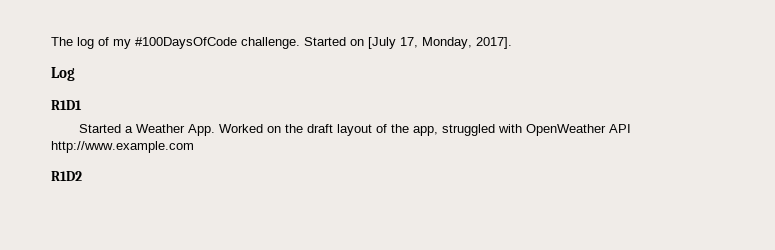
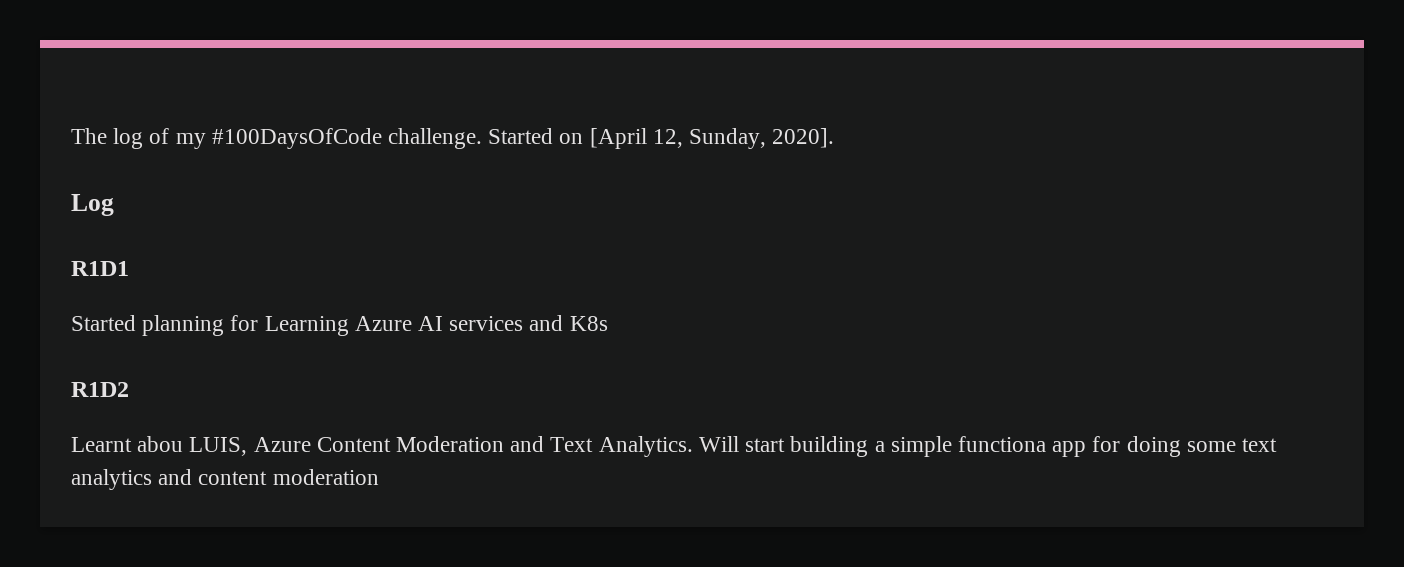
- Started on [July 17, Monday, 2017].
+ Started on [April 12, Sunday, 2020].
- Started a Weather App. Worked on the draft layout of the app, struggled with OpenWeather API http://www.example.com
+ Started planning for Learning Azure AI services and K8s
  R1D2
+ Learnt abou LUIS, Azure Content Moderation and Text Analytics. Will start building a simple functiona app for doing some text analytics and content moderation

